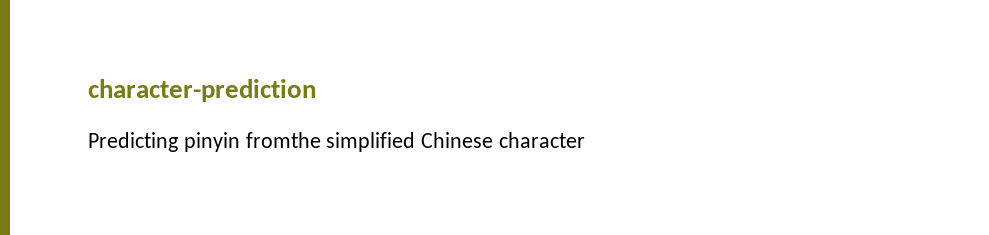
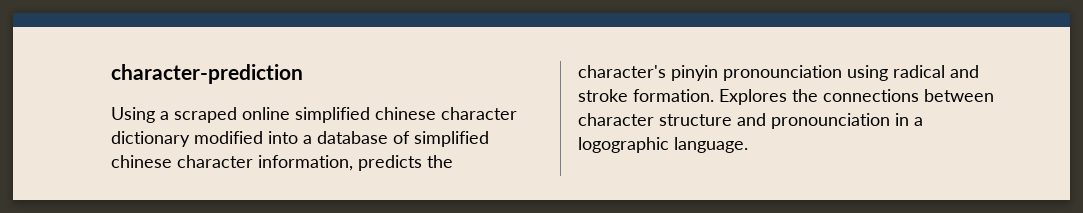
- Predicting pinyin fromthe simplified Chinese character
+ Using a scraped online simplified chinese character dictionary modified into a database of simplified chinese character information, predicts the character's pinyin pronounciation using radical and stroke formation. Explores the connections between character structure and pronounciation in a logographic language.

